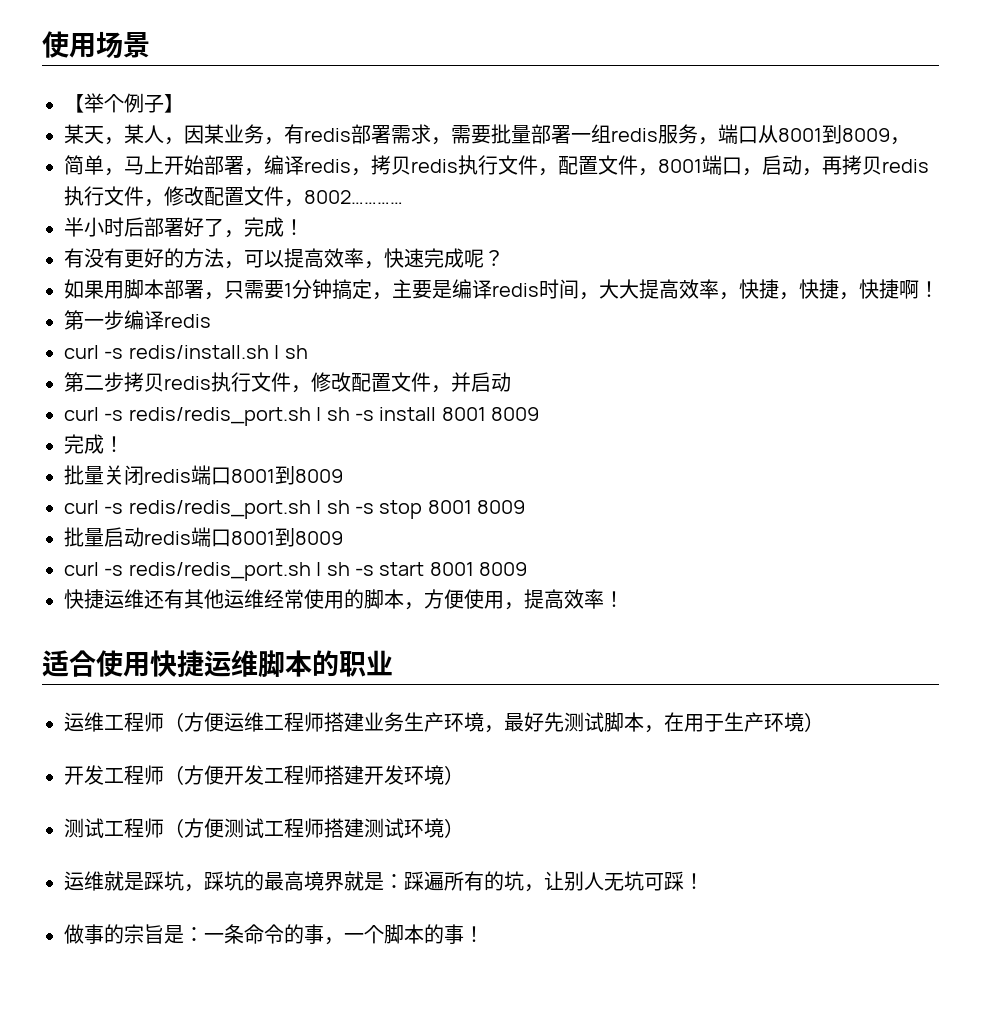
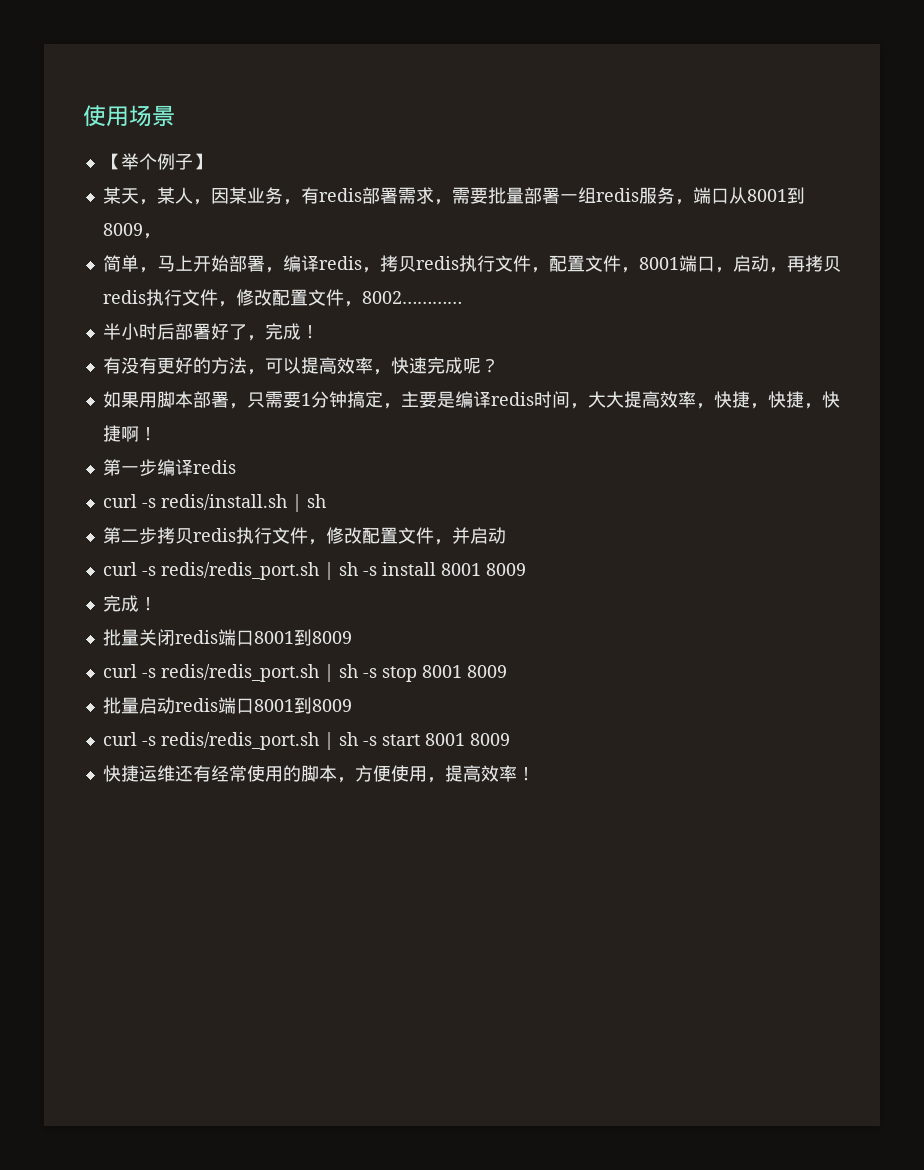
- 快捷运维还有其他运维经常使用的脚本，方便使用，提高效率！
+ 快捷运维还有经常使用的脚本，方便使用，提高效率！
- 适合使用快捷运维脚本的职业
- 运维工程师（方便运维工程师搭建业务生产环境，最好先测试脚本，在用于生产环境）
- 开发工程师（方便开发工程师搭建开发环境）
- 测试工程师（方便测试工程师搭建测试环境）
- 运维就是踩坑，踩坑的最高境界就是：踩遍所有的坑，让别人无坑可踩！
- 做事的宗旨是：一条命令的事，一个脚本的事！

